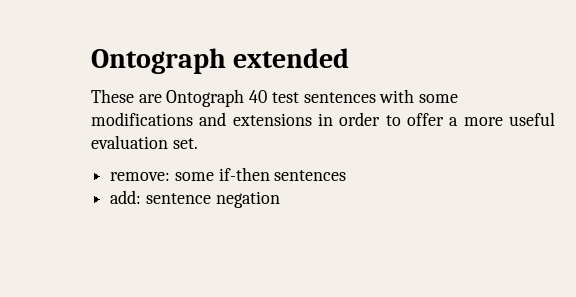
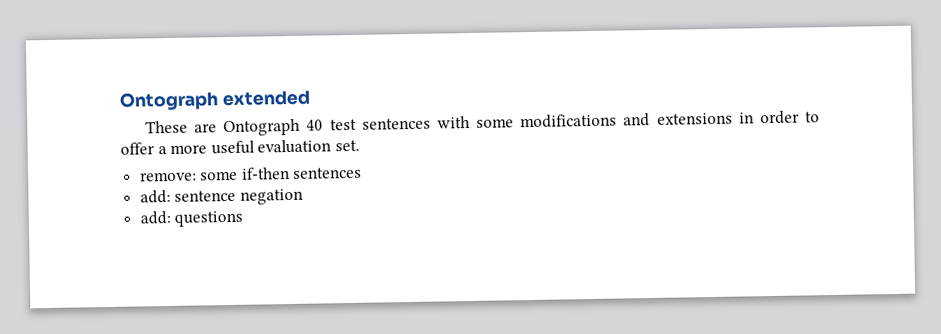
+ add: questions

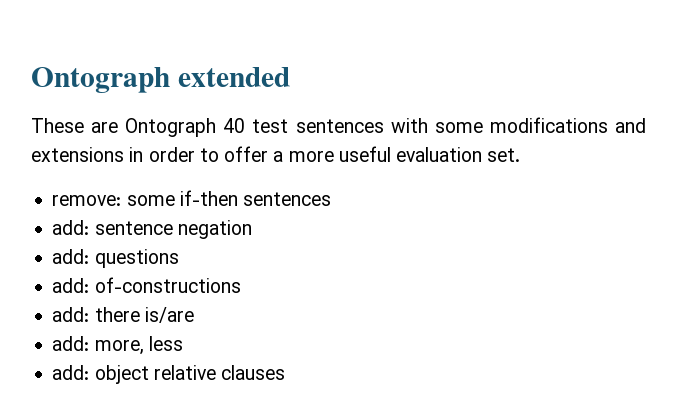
+ add: of-constructions
+ add: there is/are
+ add: more, less
+ add: object relative clauses

